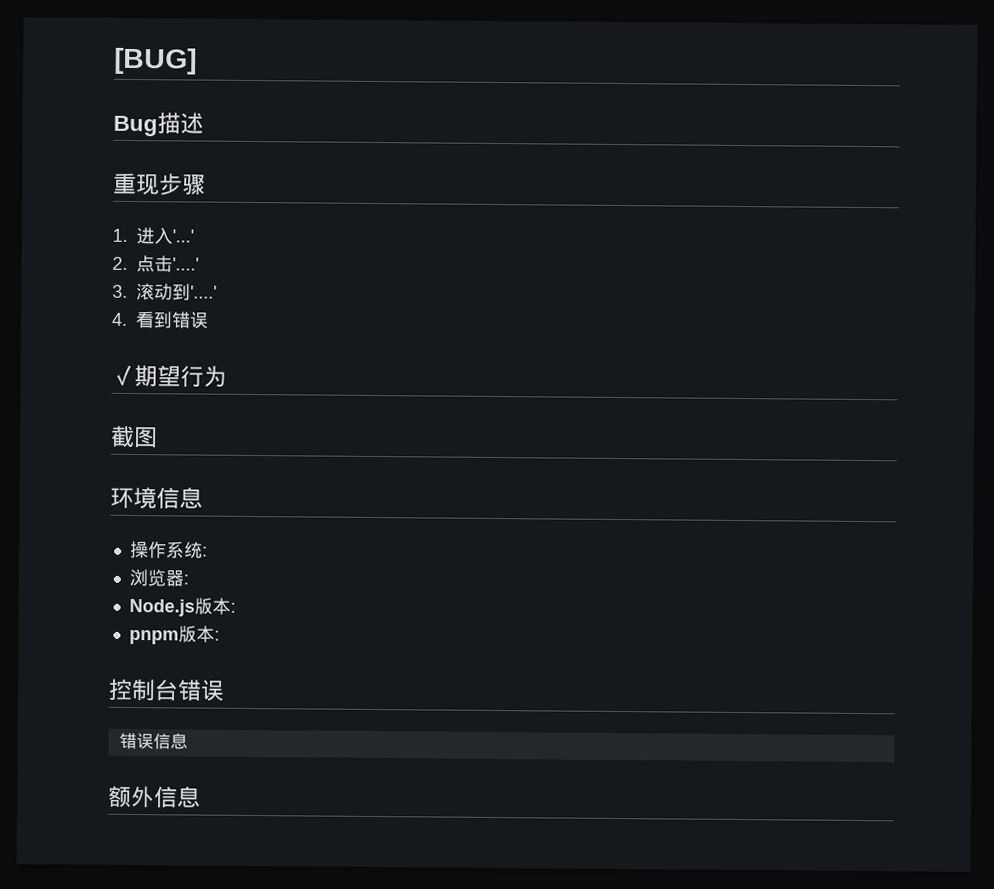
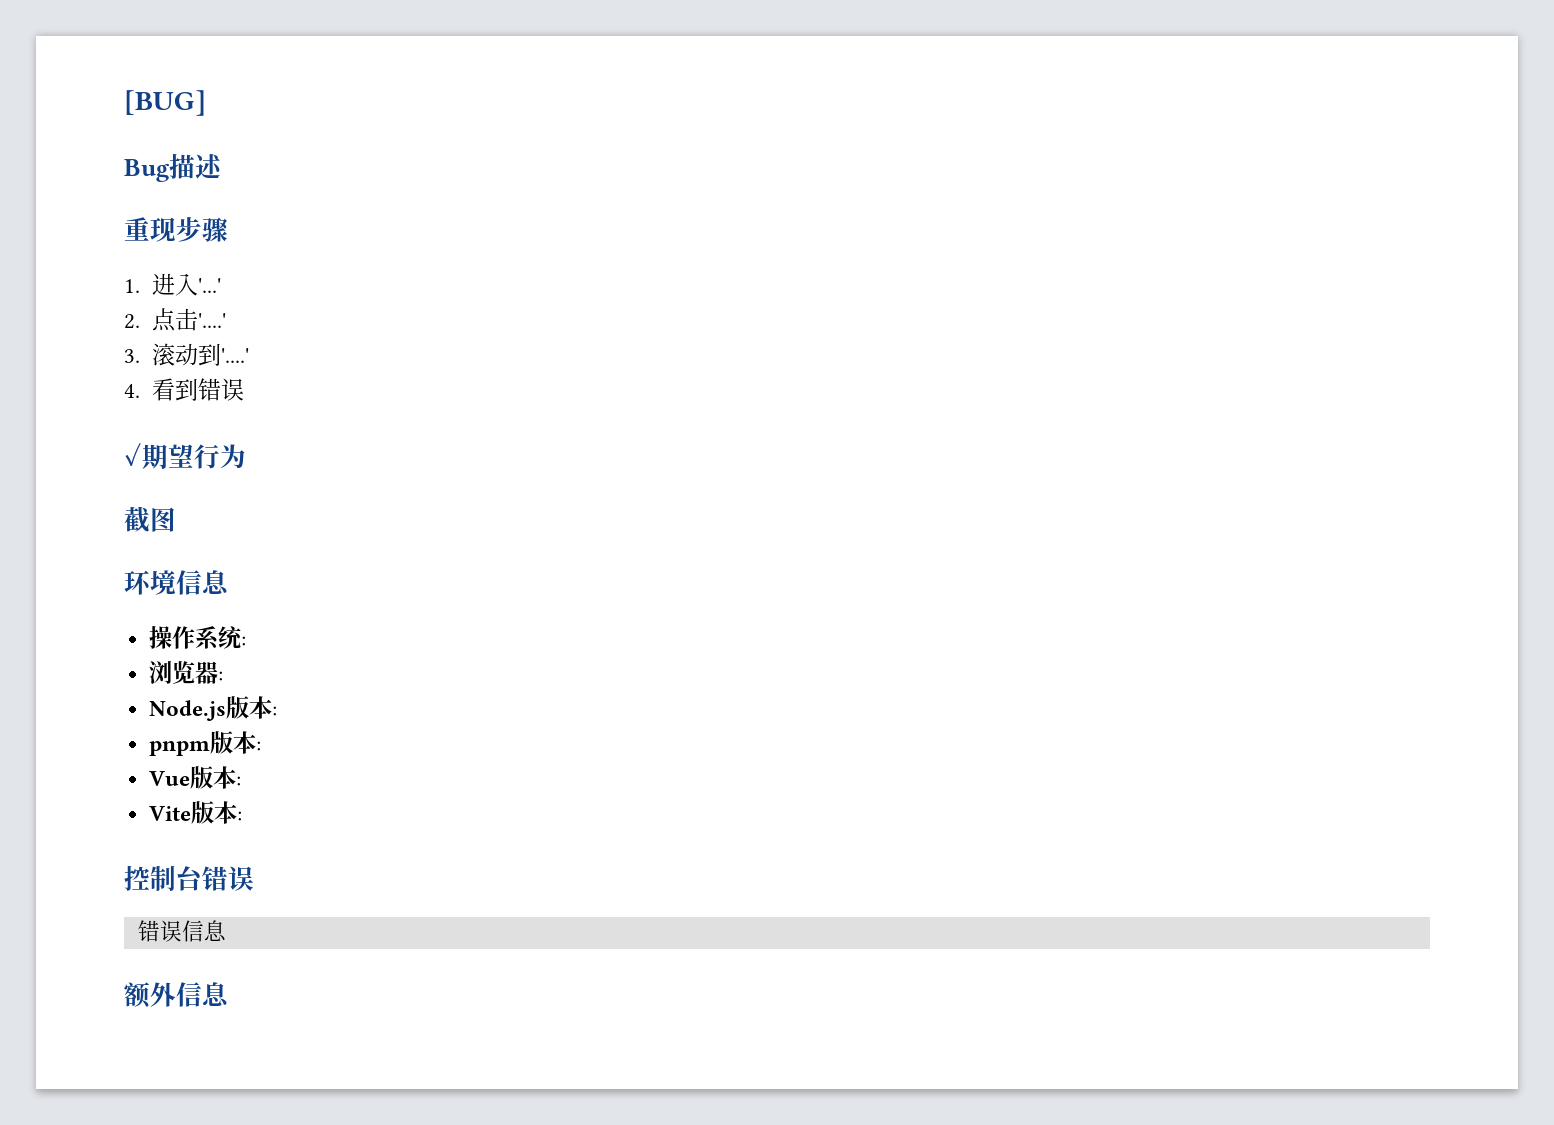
+ Vue版本:
+ Vite版本:

